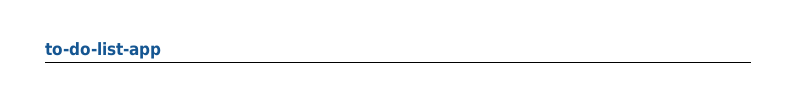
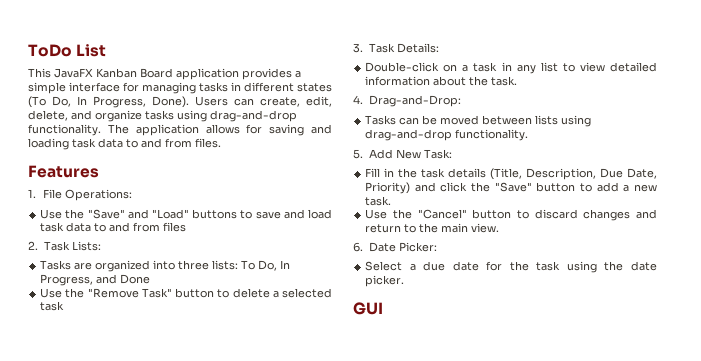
- to-do-list-app
+ ToDo List
+ This JavaFX Kanban Board application provides a simple interface for managing tasks in different states (To Do, In Progress, Done). Users can create, edit, delete, and organize tasks using drag-and-drop functionality. The application allows for saving and loading task data to and from files.
+ Features
+ 1. File Operations:
+ Use the "Save" and "Load" buttons to save and load task data to and from files
+ 2. Task Lists:
+ Tasks are organized into three lists: To Do, In Progress, and Done
+ Use the "Remove Task" button to delete a selected task
+ 3. Task Details:
+ Double-click on a task in any list to view detailed information about the task.
+ 4. Drag-and-Drop:
+ Tasks can be moved between lists using drag-and-drop functionality.
+ 5. Add New Task:
+ Fill in the task details (Title, Description, Due Date, Priority) and click the "Save" button to add a new task.
+ Use the "Cancel" button to discard changes and return to the main view.
+ 6. Date Picker:
+ Select a due date for the task using the date picker.
+ GUI

